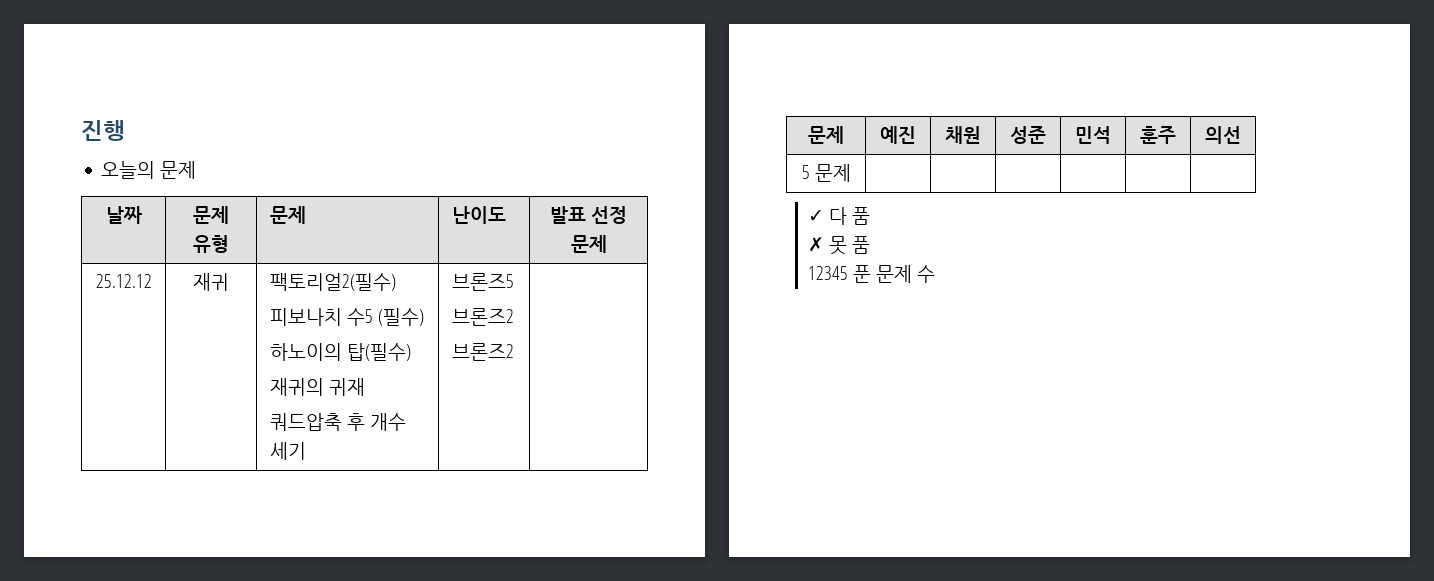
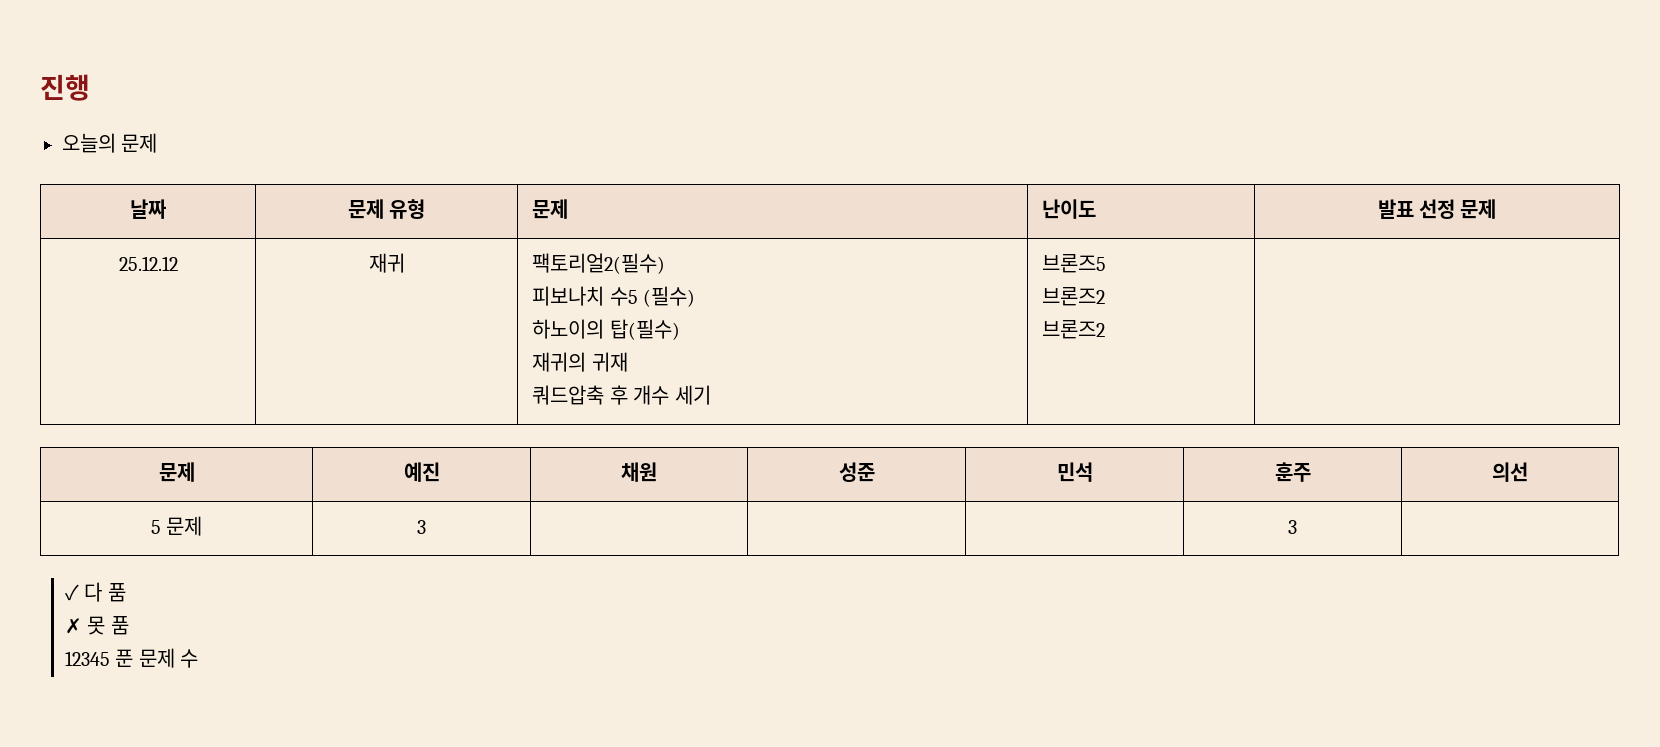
- 5 문제 | | | | | |
+ 5 문제 | 3 | | | | 3 |

